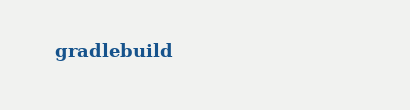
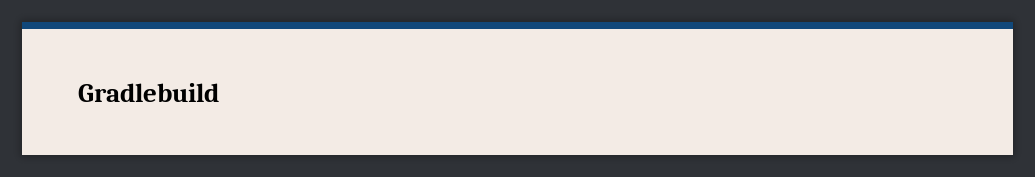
- gradlebuild
+ Gradlebuild

